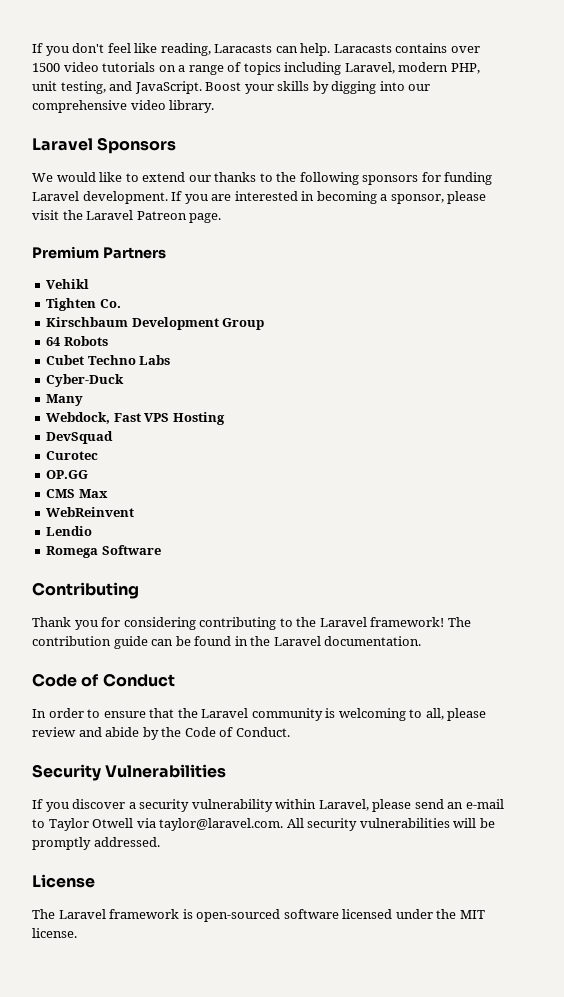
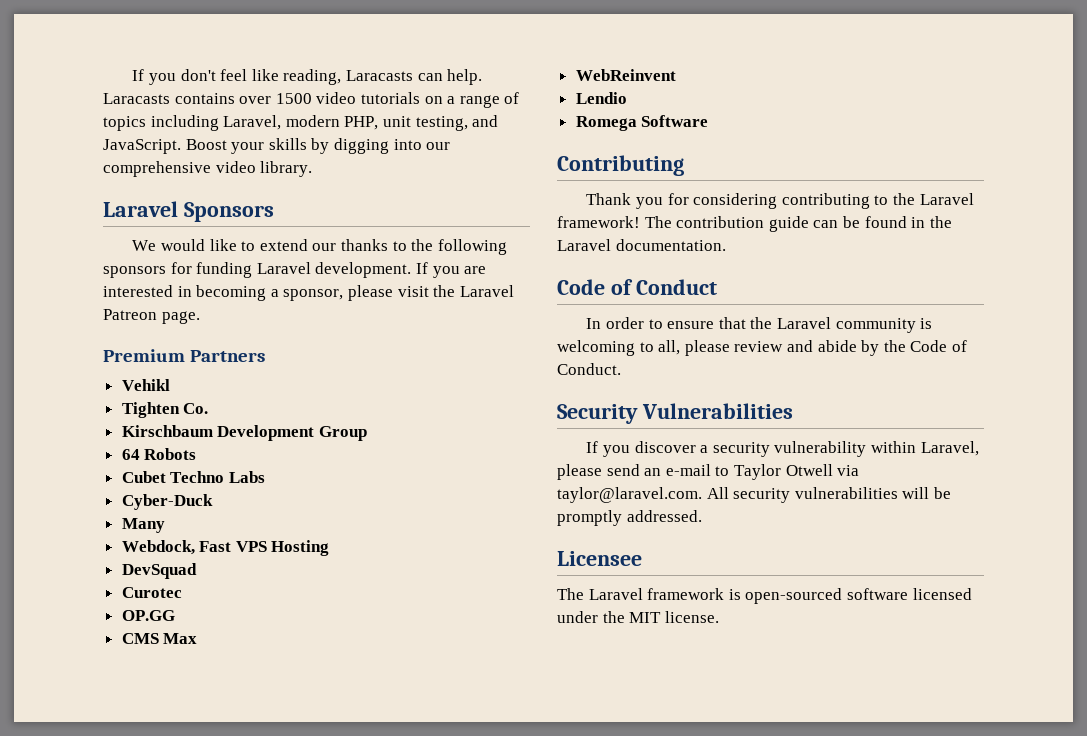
- License
+ Licensee

